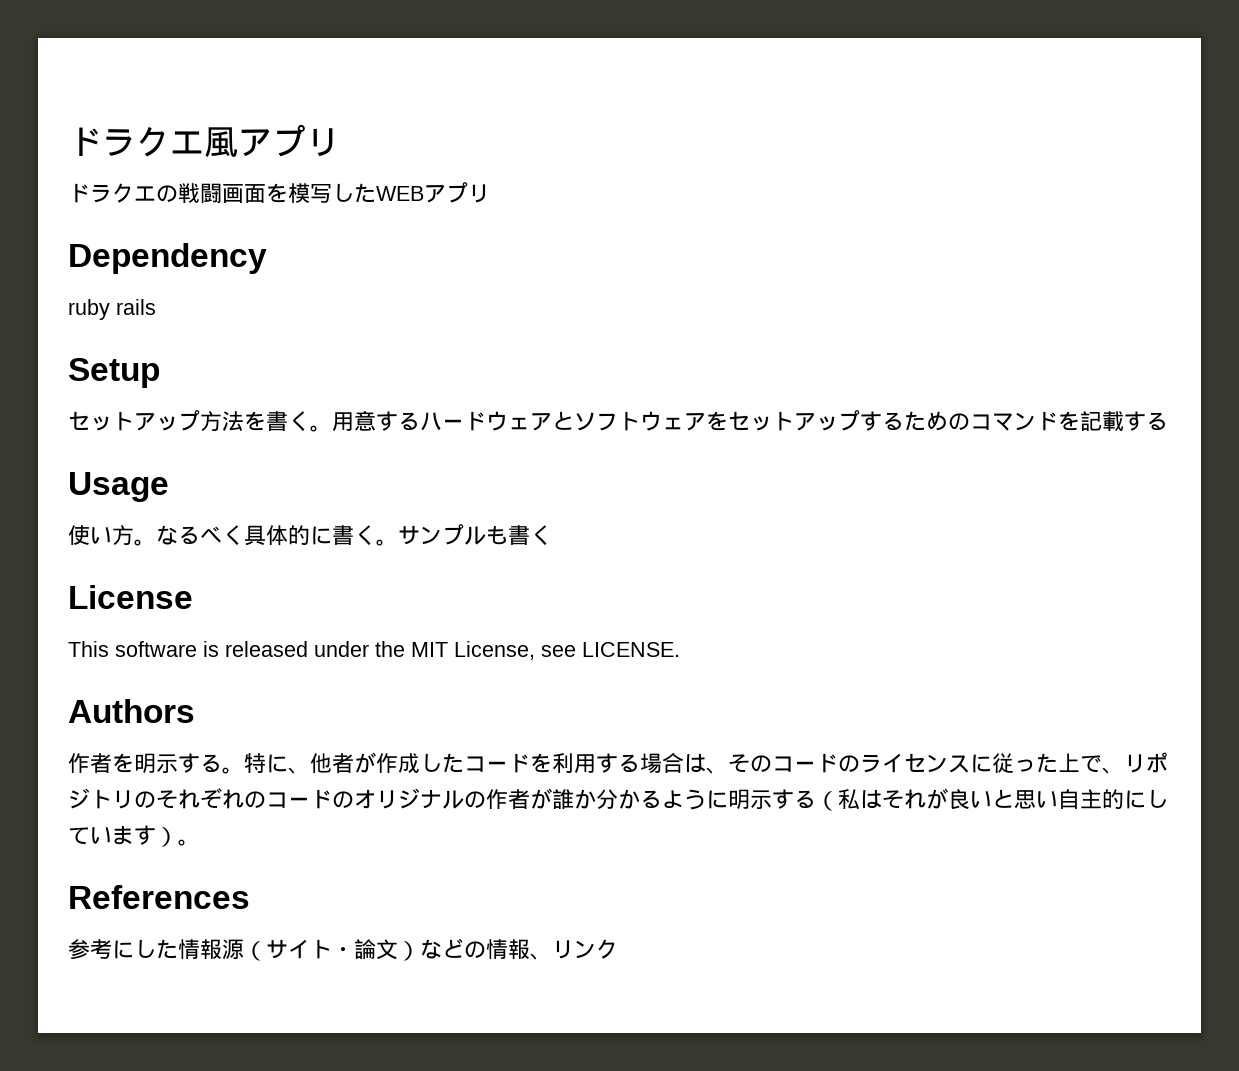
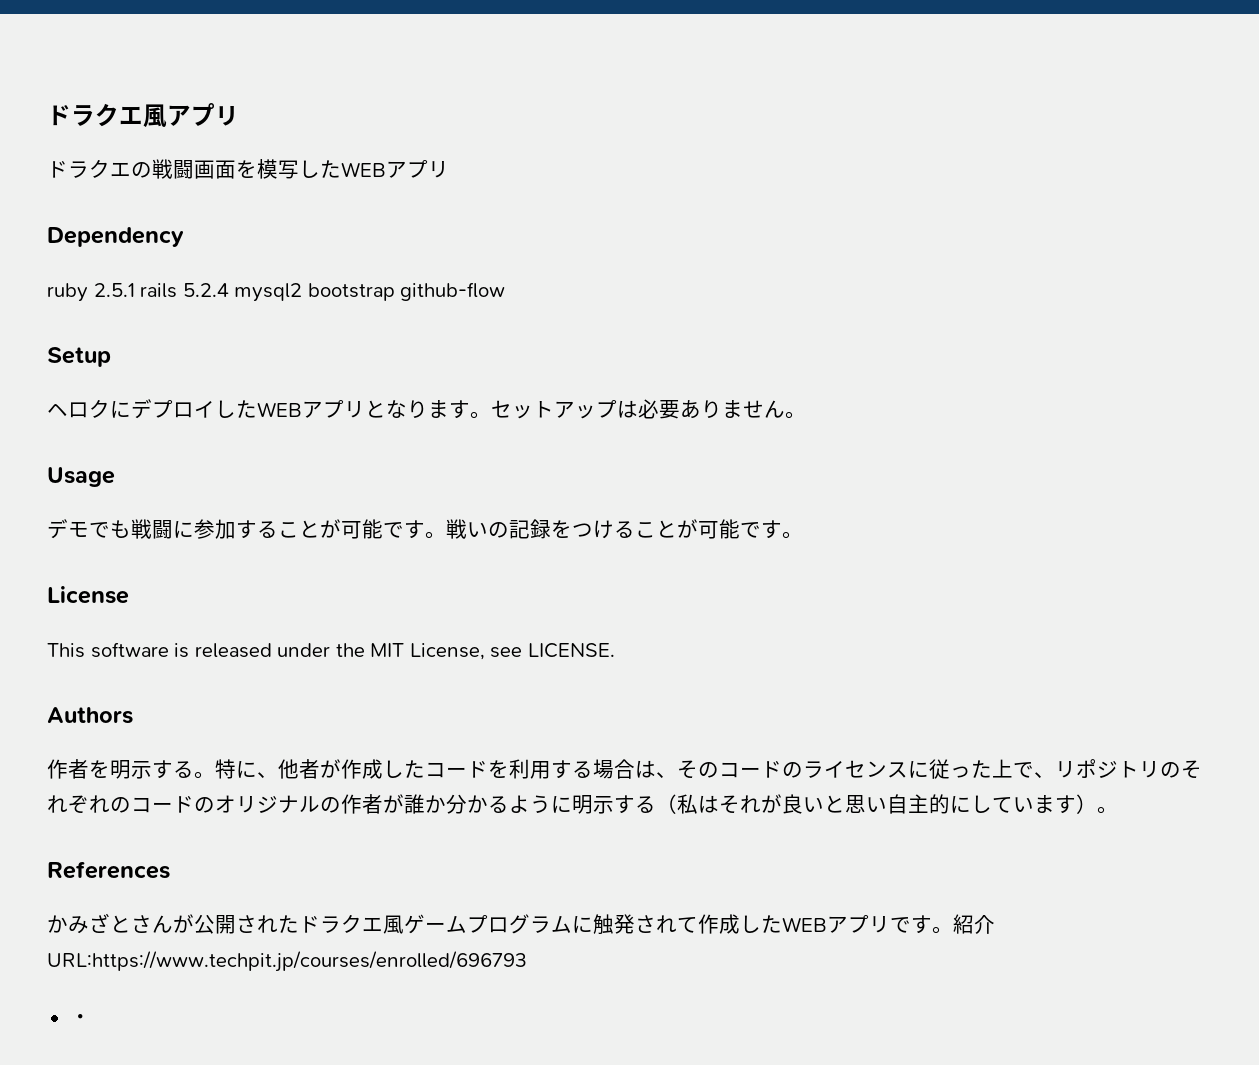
- ruby rails
+ ruby 2.5.1 rails 5.2.4 mysql2 bootstrap github-flow
  Setup
- セットアップ方法を書く。用意するハードウェアとソフトウェアをセットアップするためのコマンドを記載する
+ ヘロクにデプロイしたWEBアプリとなります。セットアップは必要ありません。
  Usage
- 使い方。なるべく具体的に書く。サンプルも書く
+ デモでも戦闘に参加することが可能です。戦いの記録をつけることが可能です。
- 参考にした情報源（サイト・論文）などの情報、リンク
+ かみざとさんが公開されたドラクエ風ゲームプログラムに触発されて作成したWEBアプリです。紹介URL:https://www.techpit.jp/courses/enrolled/696793
+ ・

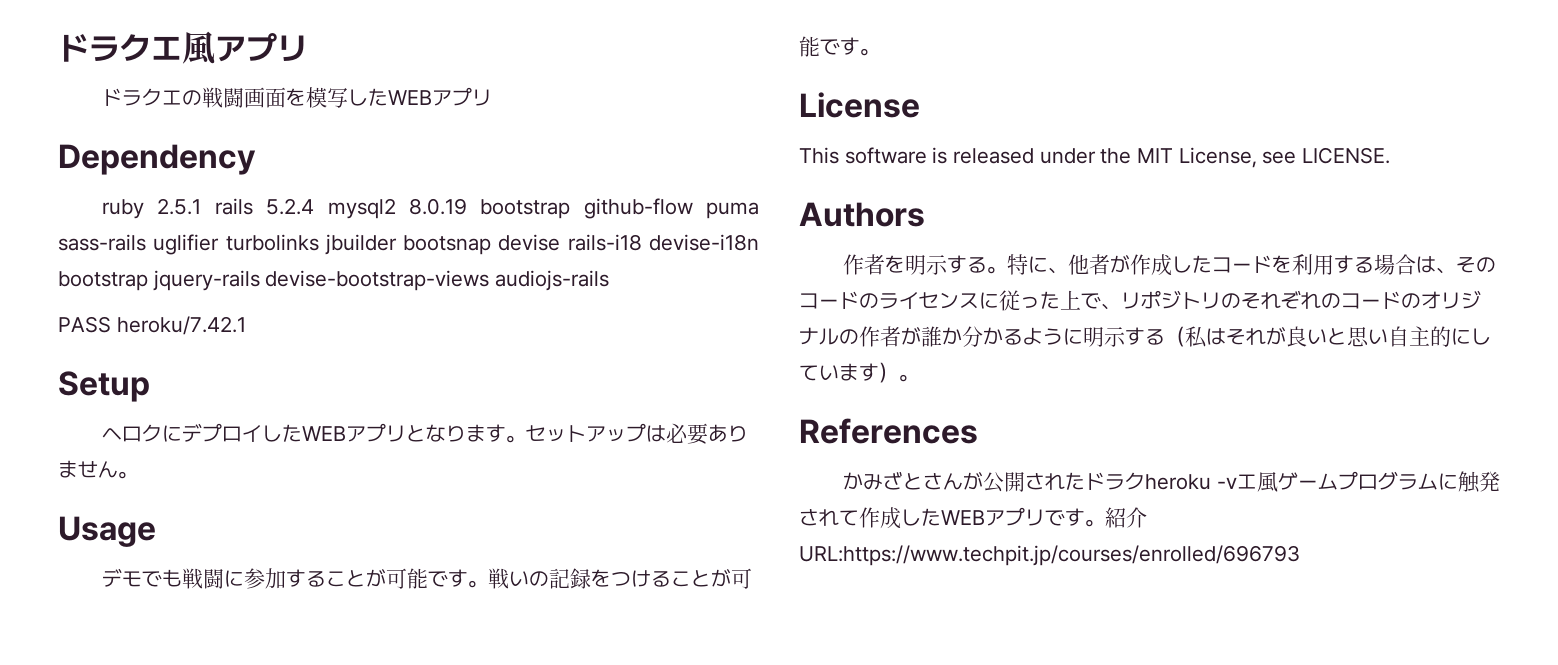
- ruby 2.5.1 rails 5.2.4 mysql2 bootstrap github-flow
+ ruby 2.5.1 rails 5.2.4 mysql2 8.0.19 bootstrap github-flow puma sass-rails uglifier turbolinks jbuilder bootsnap devise rails-i18 devise-i18n bootstrap jquery-rails devise-bootstrap-views audiojs-rails
+ PASS heroku/7.42.1
- かみざとさんが公開されたドラクエ風ゲームプログラムに触発されて作成したWEBアプリです。
+ かみざとさんが公開されたドラクheroku -vエ風ゲームプログラムに触発されて作成したWEBアプリです。
- ・

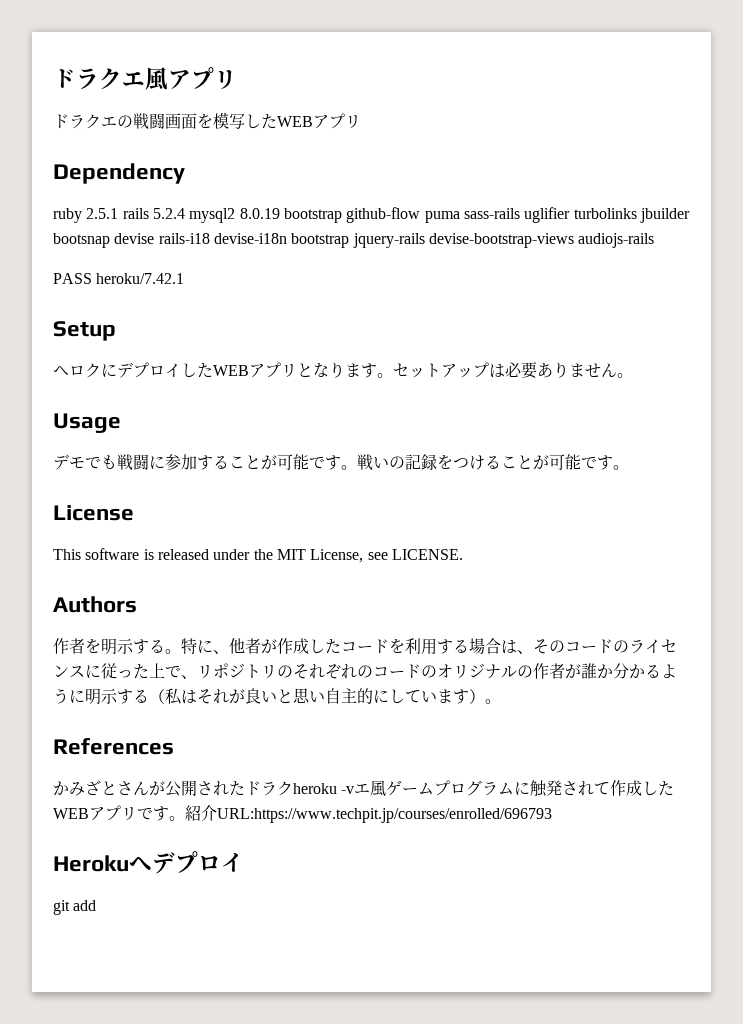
+ Herokuへデプロイ
+ git add

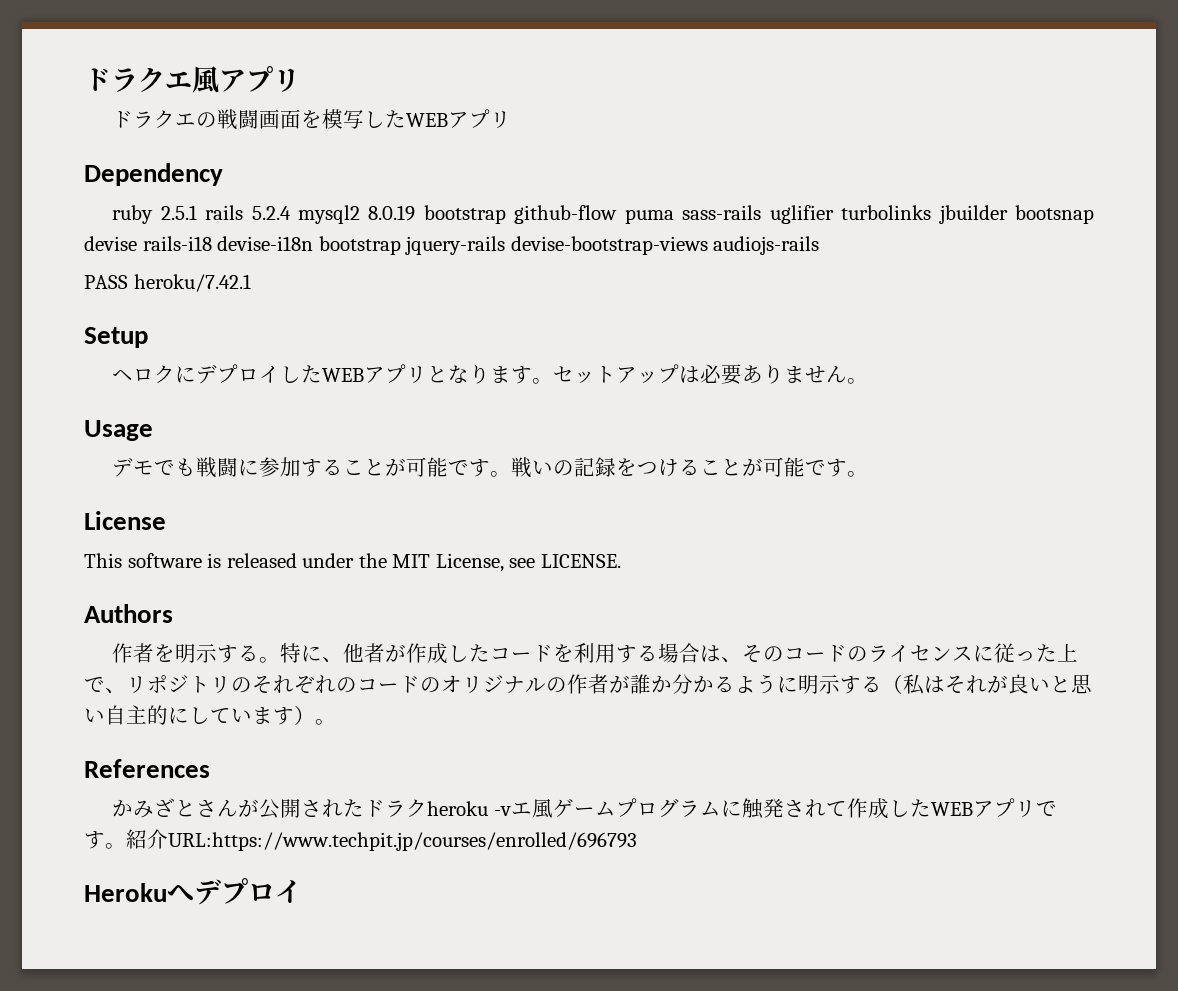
- git add

